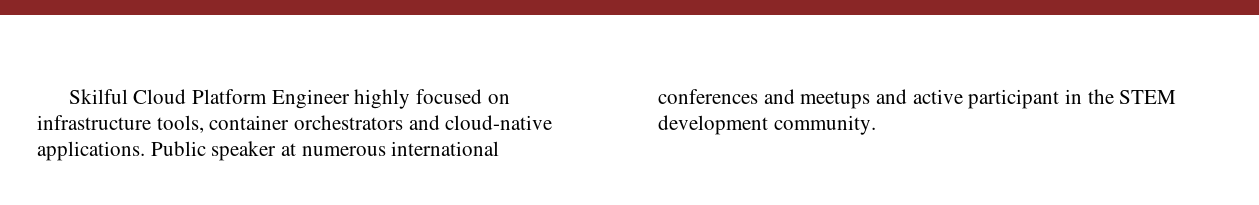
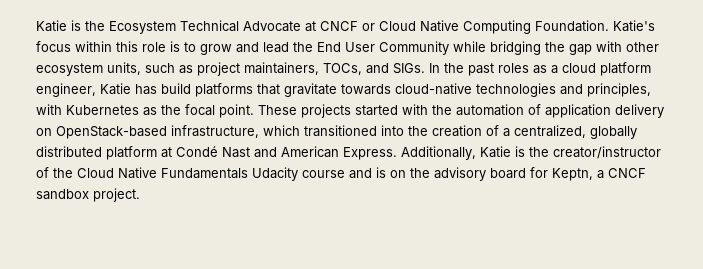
- Skilful Cloud Platform Engineer highly focused on infrastructure tools, container orchestrators and cloud-native applications. Public speaker at numerous international conferences and meetups and active participant in the STEM development community.
+ Katie is the Ecosystem Technical Advocate at CNCF or Cloud Native Computing Foundation. Katie's focus within this role is to grow and lead the End User Community while bridging the gap with other ecosystem units, such as project maintainers, TOCs, and SIGs. In the past roles as a cloud platform engineer, Katie has build platforms that gravitate towards cloud-native technologies and principles, with Kubernetes as the focal point. These projects started with the automation of application delivery on OpenStack-based infrastructure, which transitioned into the creation of a centralized, globally distributed platform at Condé Nast and American Express. Additionally, Katie is the creator/instructor of the Cloud Native Fundamentals Udacity course and is on the advisory board for Keptn, a CNCF sandbox project.

